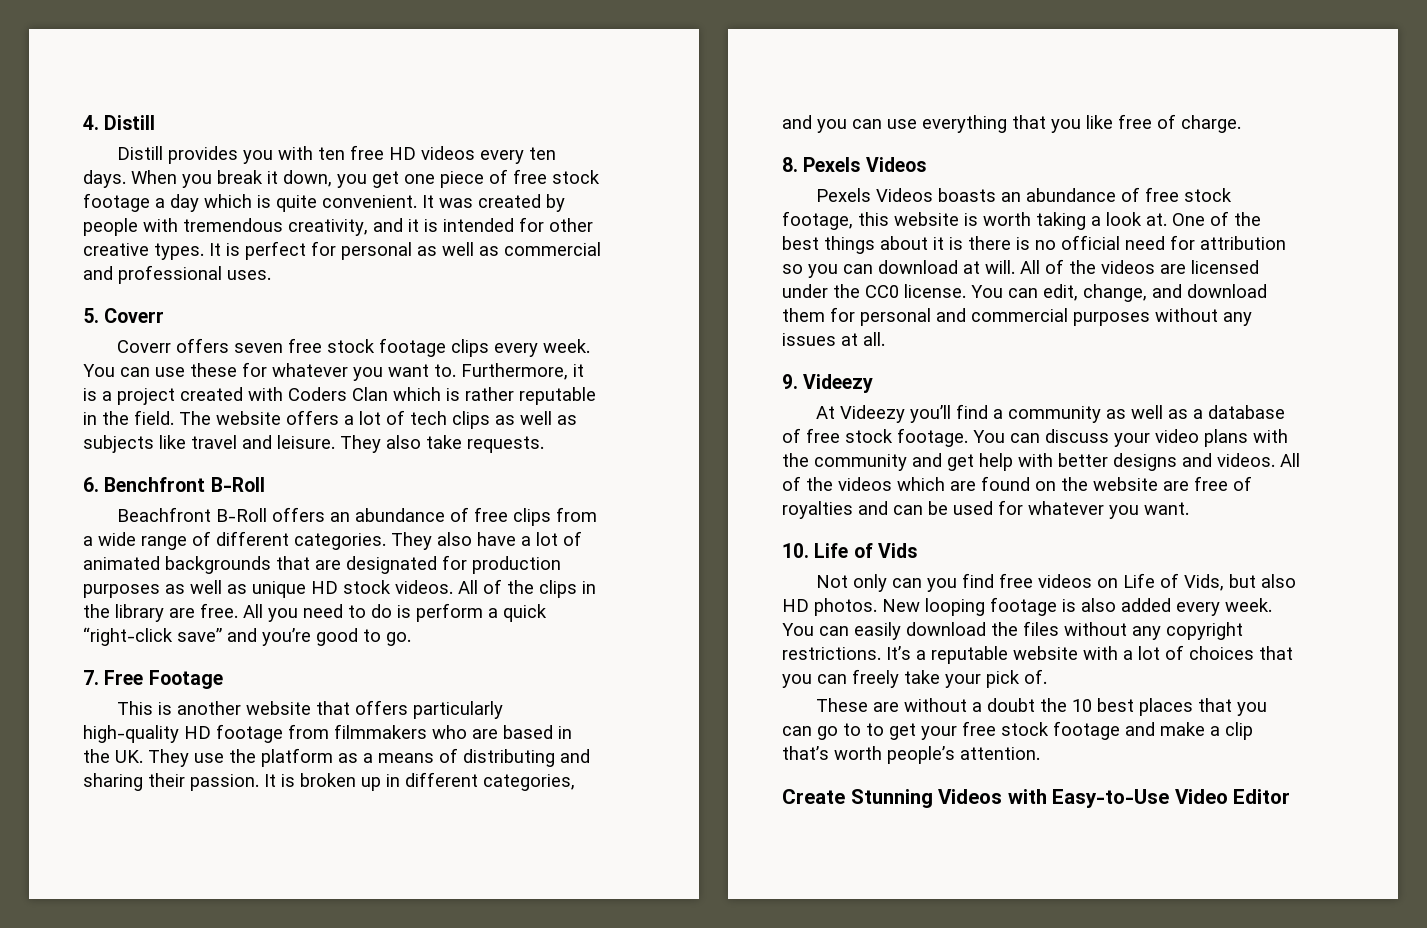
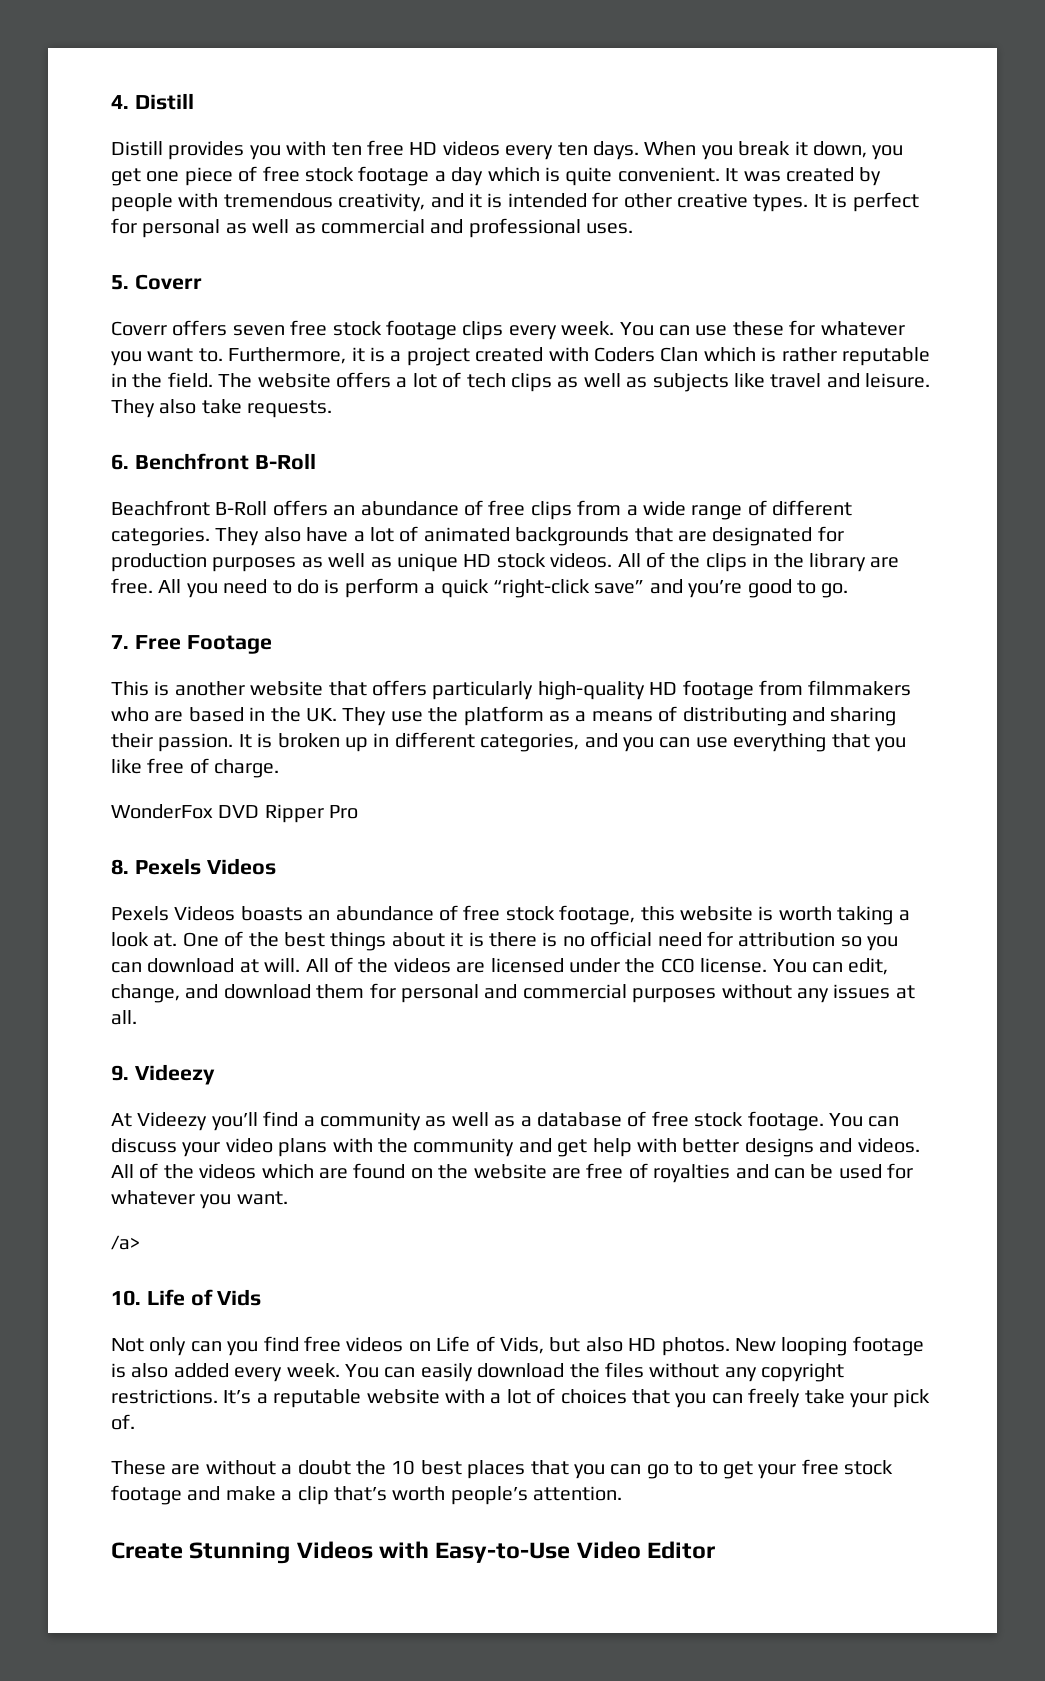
+ WonderFox DVD Ripper Pro
+ /a>

